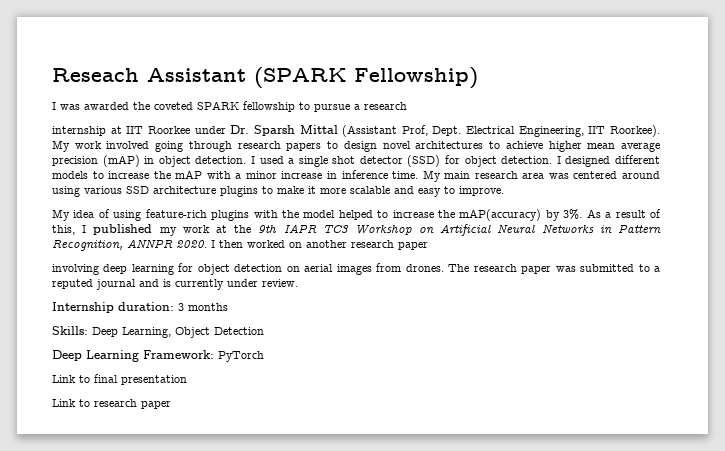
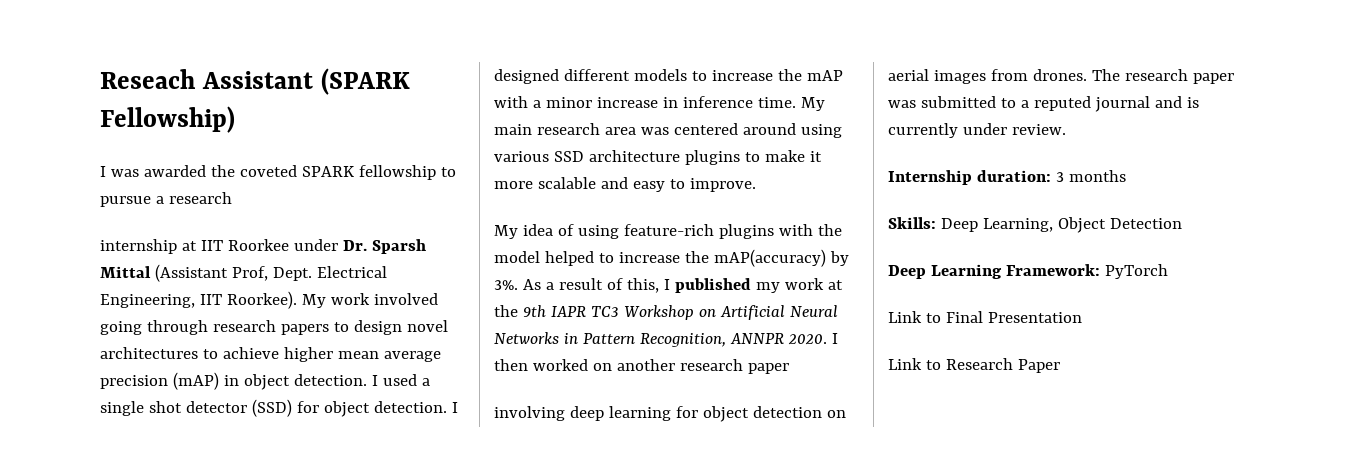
- Link to final presentation
- Link to research paper
+ Link to Final Presentation
+ Link to Research Paper

